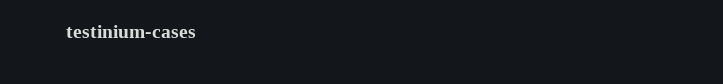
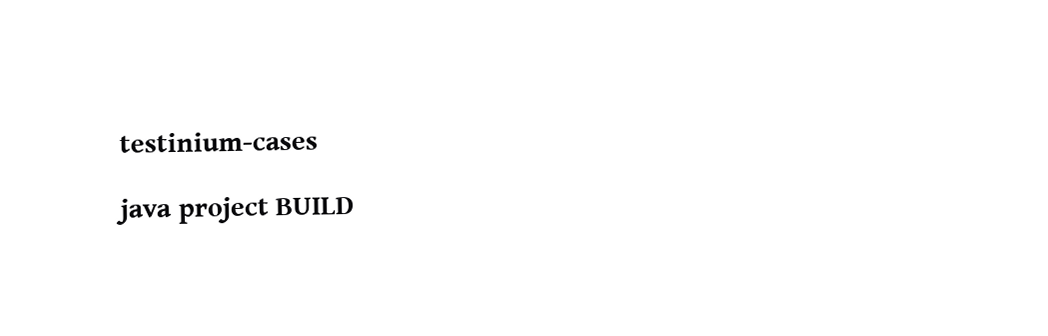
+ java project BUILD

